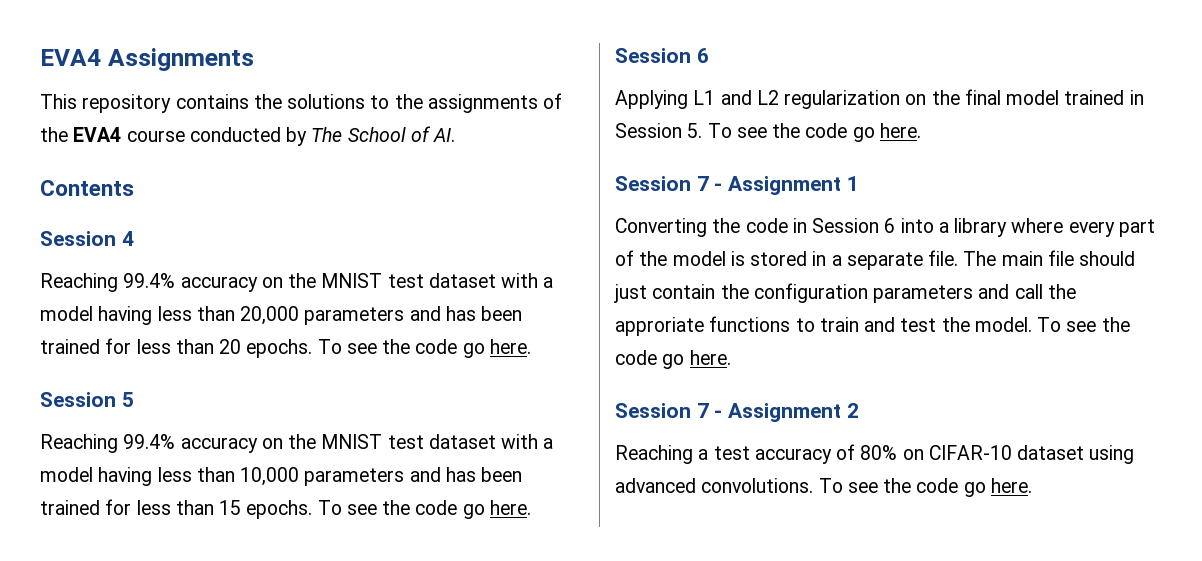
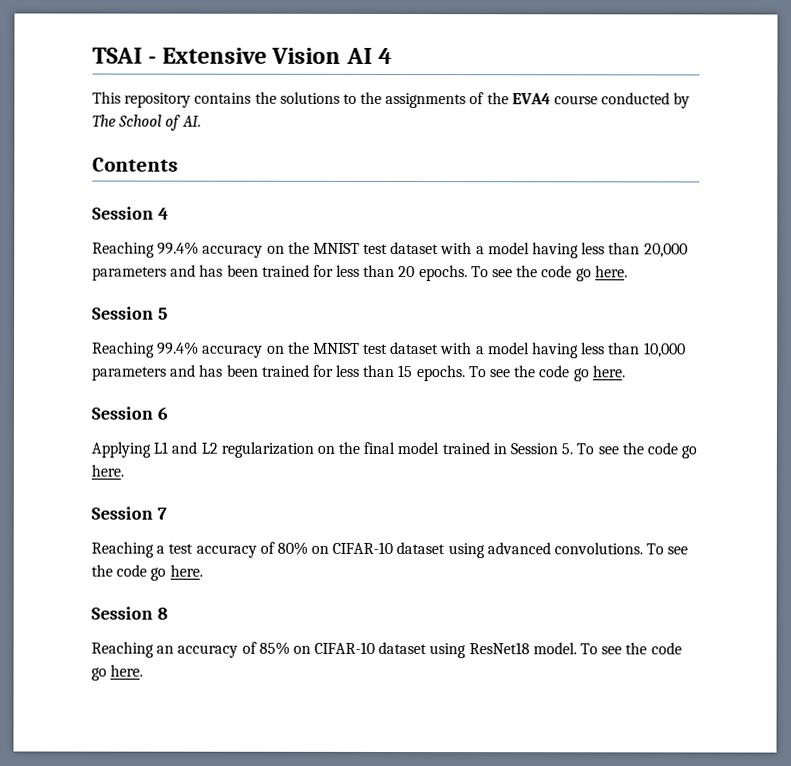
- EVA4 Assignments
+ TSAI - Extensive Vision AI 4
- Session 7 - Assignment 1
- Converting the code in Session 6 into a library where every part of the model is stored in a separate file. The main file should just contain the configuration parameters and call the approriate functions to train and test the model. To see the code go here.
- Session 7 - Assignment 2
+ Session 7
+ Session 8
+ Reaching an accuracy of 85% on CIFAR-10 dataset using ResNet18 model. To see the code go here.

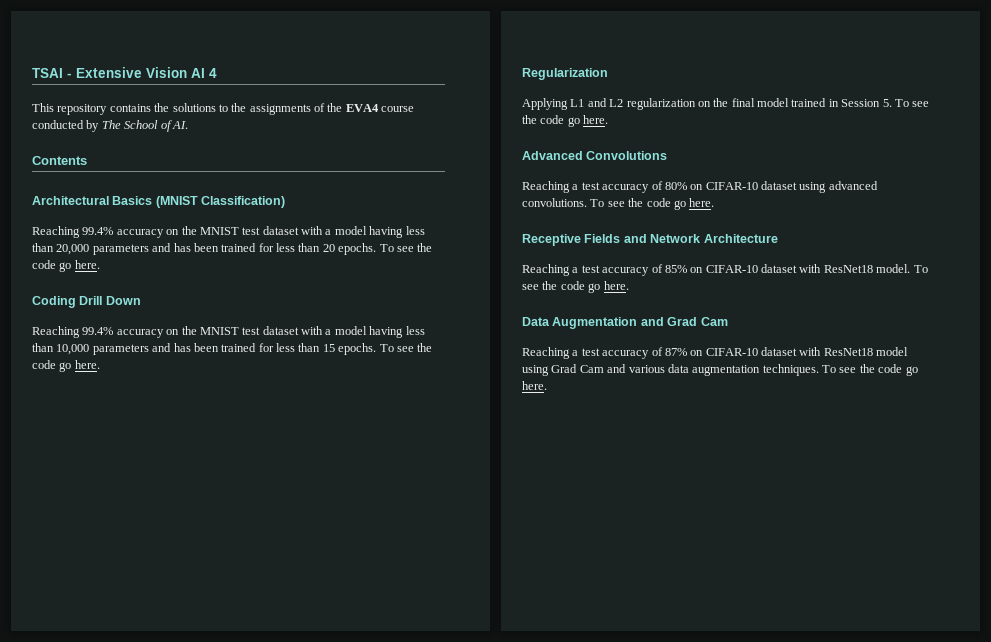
- Session 4
+ Architectural Basics (MNIST Classification)
- Session 5
+ Coding Drill Down
- Session 6
+ Regularization
- Session 7
+ Advanced Convolutions
- Session 8
- Reaching an accuracy of 85% on CIFAR-10 dataset using ResNet18 model.
+ Receptive Fields and Network Architecture
+ Reaching a test accuracy of 85% on CIFAR-10 dataset with ResNet18 model.
+ Data Augmentation and Grad Cam
+ Reaching a test accuracy of 87% on CIFAR-10 dataset with ResNet18 model using Grad Cam and various data augmentation techniques. To see the code go here.

